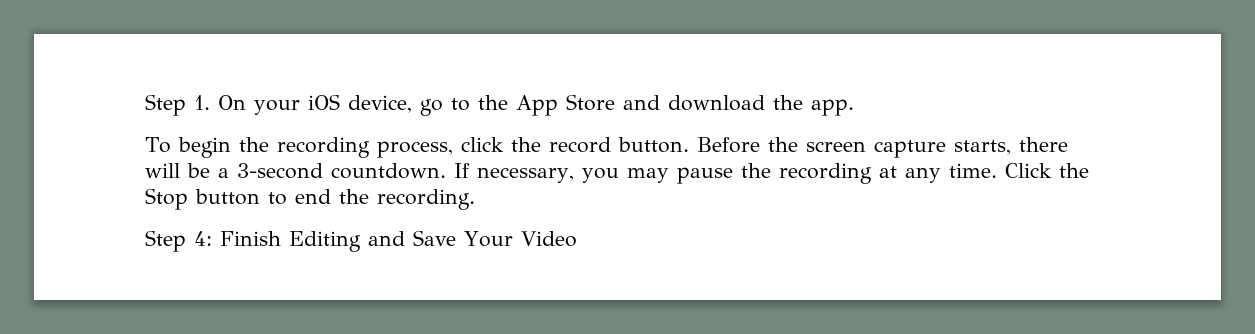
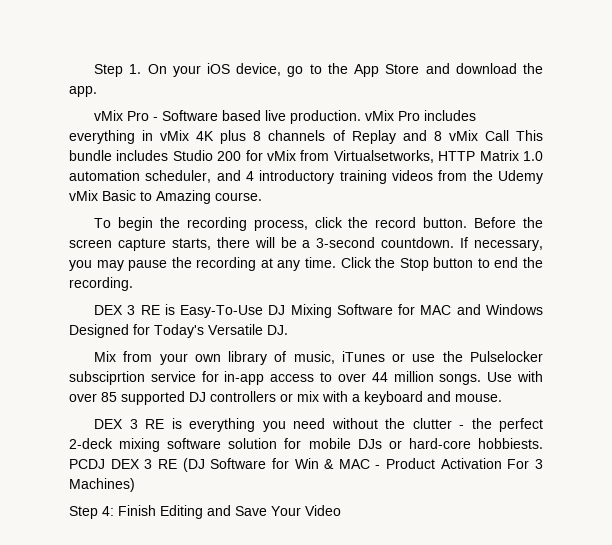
+ vMix Pro - Software based live production. vMix Pro includes everything in vMix 4K plus 8 channels of Replay and 8 vMix Call This bundle includes Studio 200 for vMix from Virtualsetworks, HTTP Matrix 1.0 automation scheduler, and 4 introductory training videos from the Udemy vMix Basic to Amazing course.
+ DEX 3 RE is Easy-To-Use DJ Mixing Software for MAC and Windows Designed for Today's Versatile DJ.
+ Mix from your own library of music, iTunes or use the Pulselocker subsciprtion service for in-app access to over 44 million songs. Use with over 85 supported DJ controllers or mix with a keyboard and mouse.
+ DEX 3 RE is everything you need without the clutter - the perfect 2-deck mixing software solution for mobile DJs or hard-core hobbiests. PCDJ DEX 3 RE (DJ Software for Win & MAC - Product Activation For 3 Machines)

